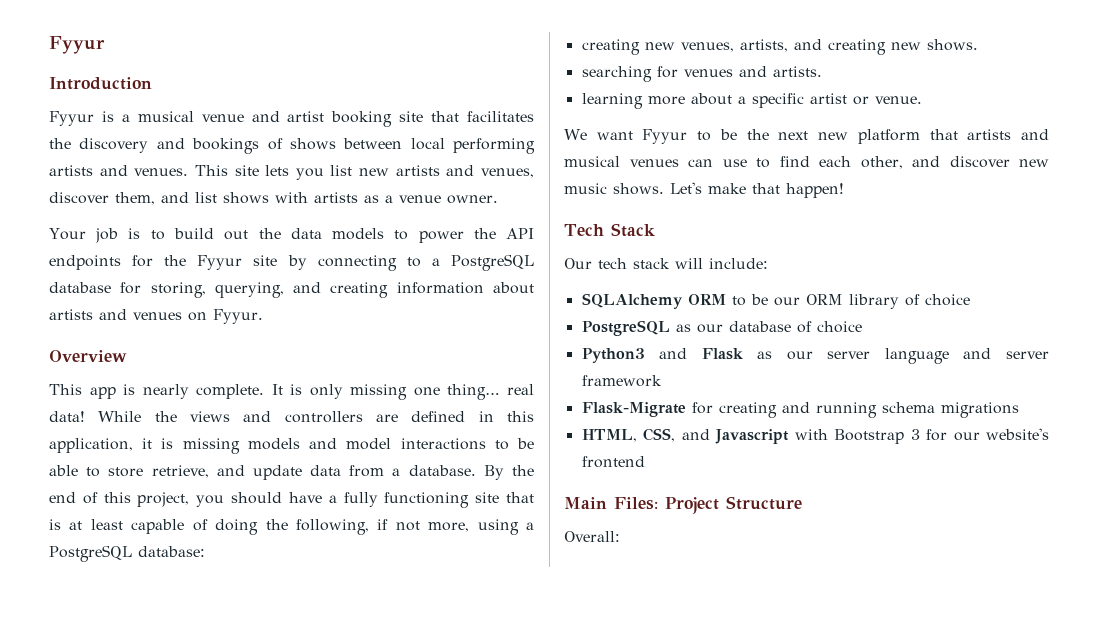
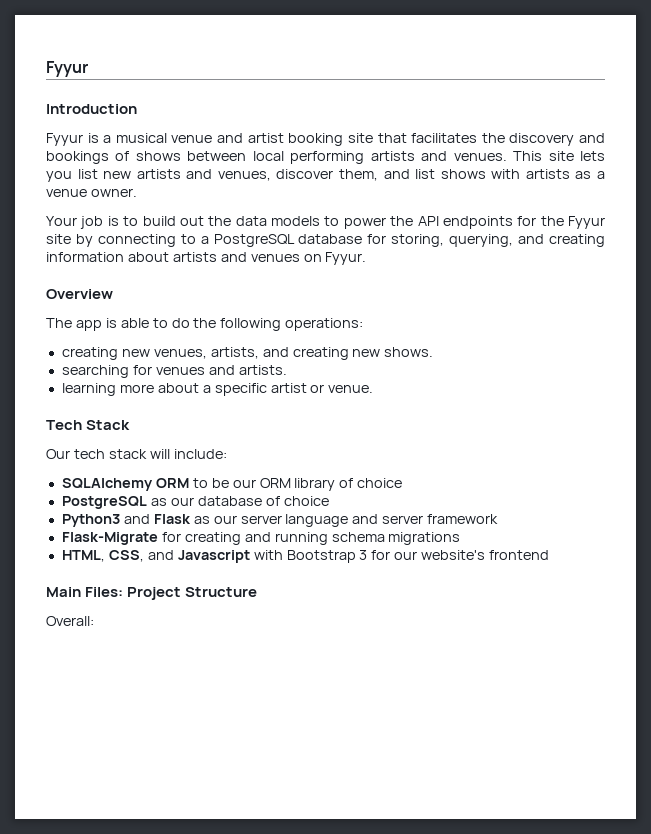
- This app is nearly complete. It is only missing one thing… real data! While the views and controllers are defined in this application, it is missing models and model interactions to be able to store retrieve, and update data from a database. By the end of this project, you should have a fully functioning site that is at least capable of doing the following, if not more, using a PostgreSQL database:
+ The app is able to do the following operations:
- We want Fyyur to be the next new platform that artists and musical venues can use to find each other, and discover new music shows. Let's make that happen!

